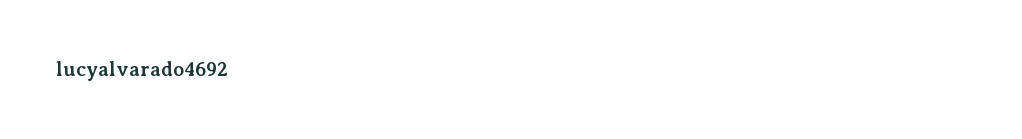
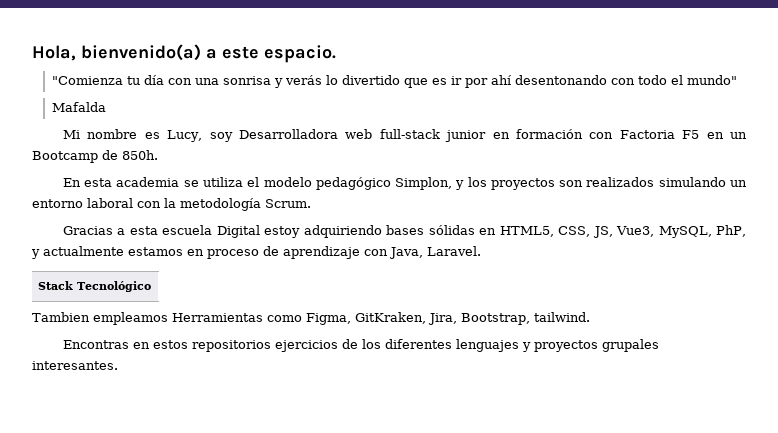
- lucyalvarado4692
+ Hola, bienvenido(a) a este espacio.
+ "Comienza tu día con una sonrisa y verás lo divertido que es ir por ahí desentonando con todo el mundo"
+ Mafalda
+ Mi nombre es Lucy, soy Desarrolladora web full-stack junior en formación con Factoria F5 en un Bootcamp de 850h.
+ En esta academia se utiliza el modelo pedagógico Simplon, y los proyectos son realizados simulando un entorno laboral con la metodología Scrum.
+ Gracias a esta escuela Digital estoy adquiriendo bases sólidas en HTML5, CSS, JS, Vue3, MySQL, PhP, y actualmente estamos en proceso de aprendizaje con Java, Laravel.
+ Stack Tecnológico
+ Tambien empleamos Herramientas como Figma, GitKraken, Jira, Bootstrap, tailwind.
+ Encontras en estos repositorios ejercicios de los diferentes lenguajes y proyectos grupales interesantes.

